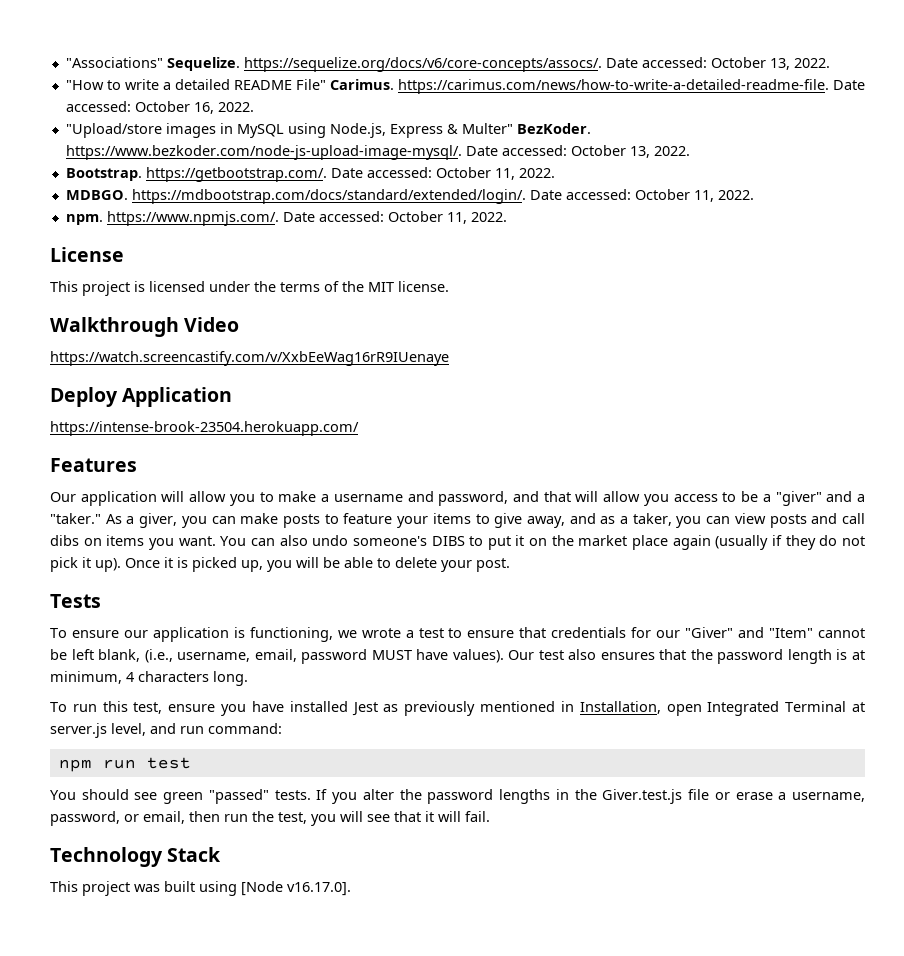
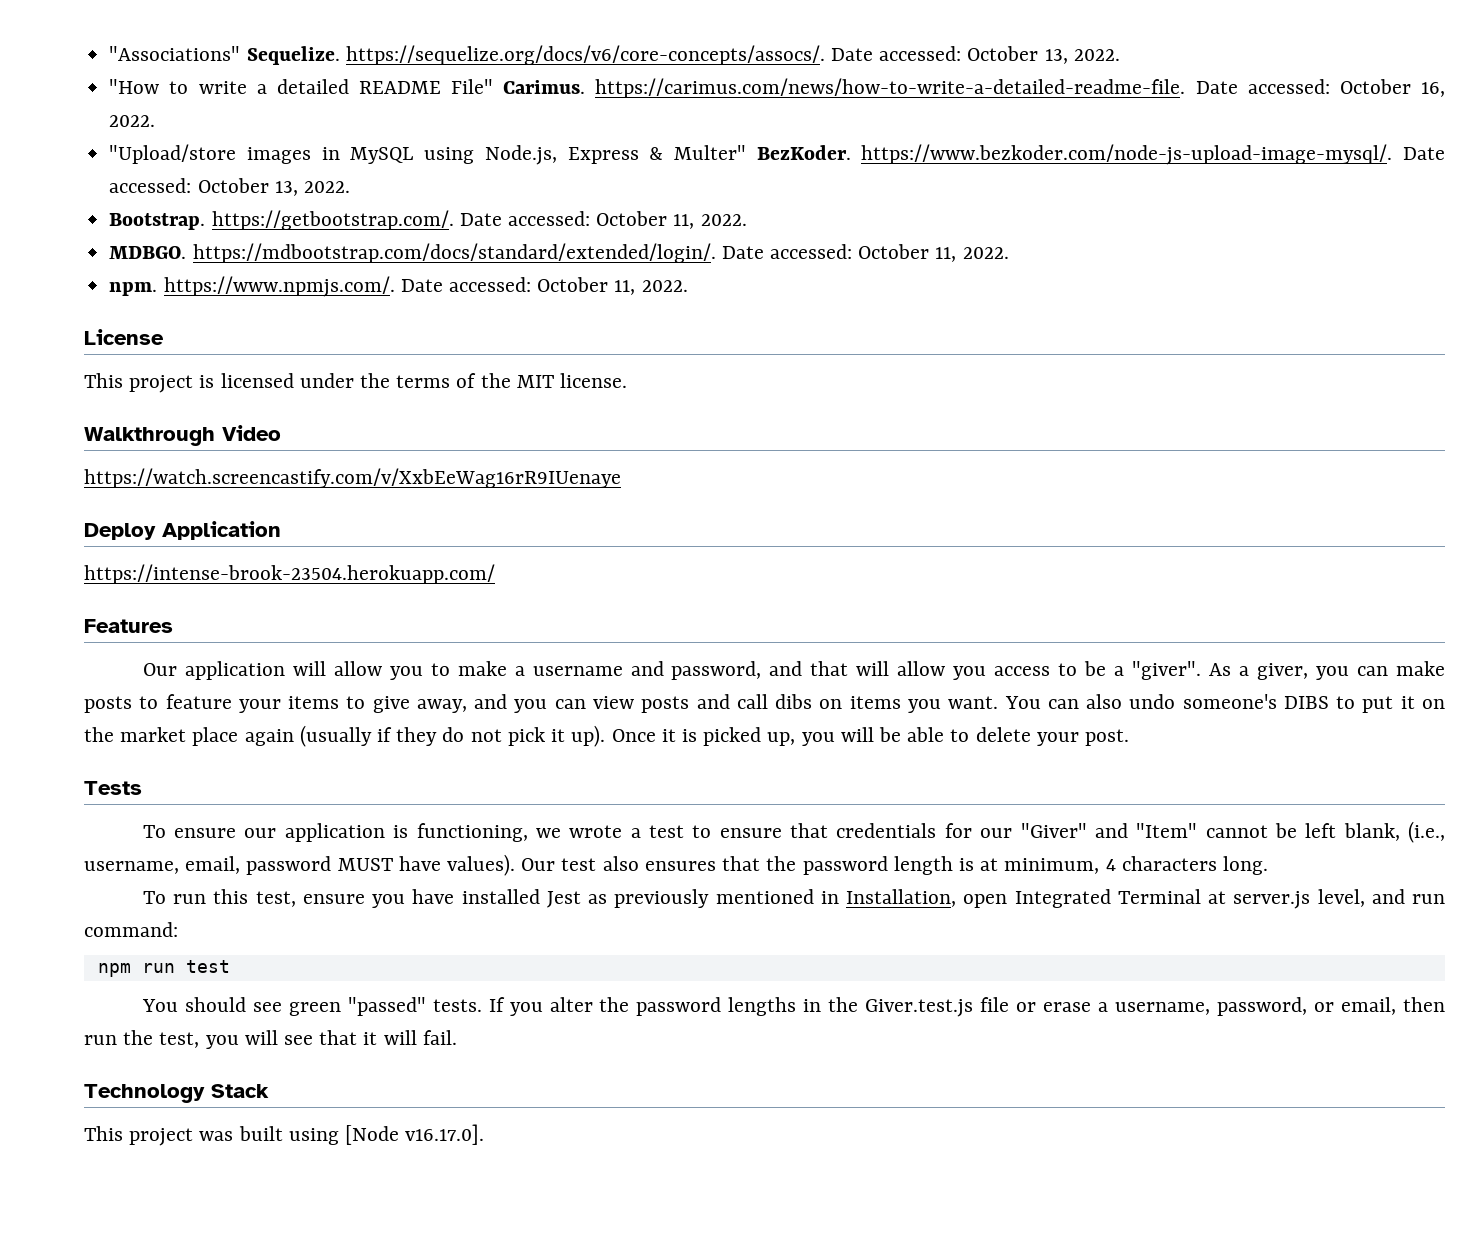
- Our application will allow you to make a username and password, and that will allow you access to be a "giver" and a "taker."
+ Our application will allow you to make a username and password, and that will allow you access to be a "giver".
- As a giver, you can make posts to feature your items to give away, and as a taker, you can view posts and call dibs on items you want.
+ As a giver, you can make posts to feature your items to give away, and you can view posts and call dibs on items you want.

